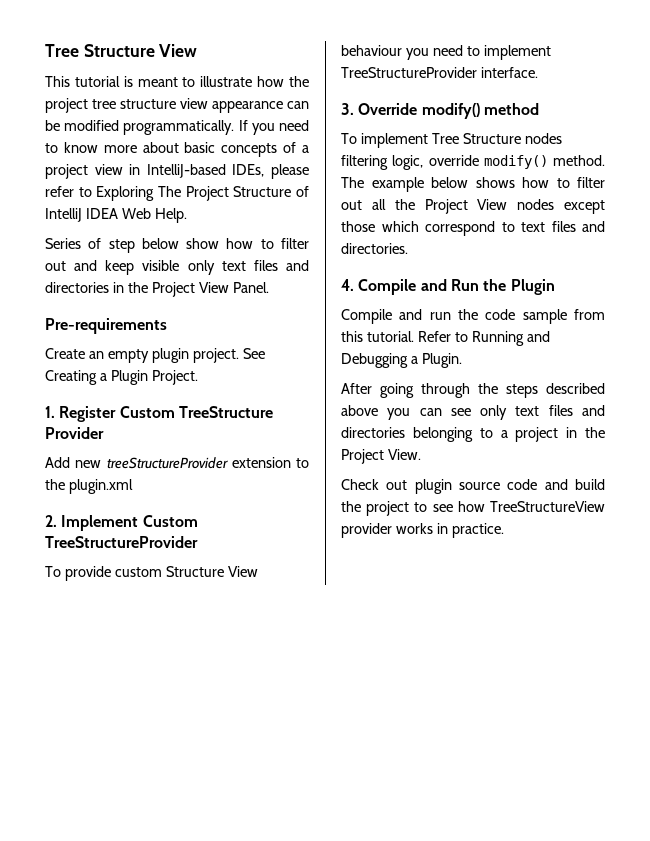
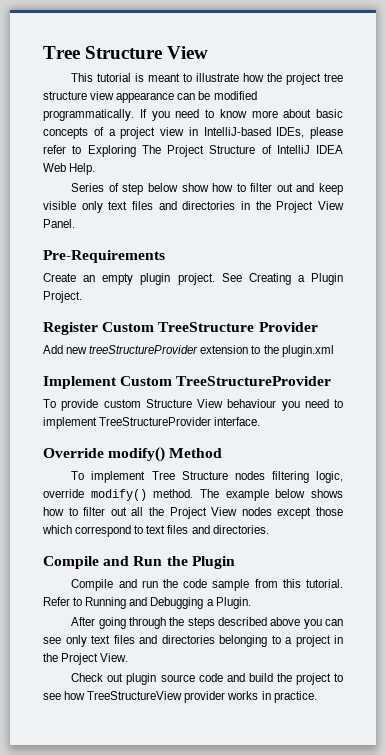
- Pre-requirements
+ Pre-Requirements
- 1. Register Custom TreeStructure Provider
+ Register Custom TreeStructure Provider
- 2. Implement Custom TreeStructureProvider
+ Implement Custom TreeStructureProvider
- 3. Override modify() method
+ Override modify() Method
- 4. Compile and Run the Plugin
+ Compile and Run the Plugin

